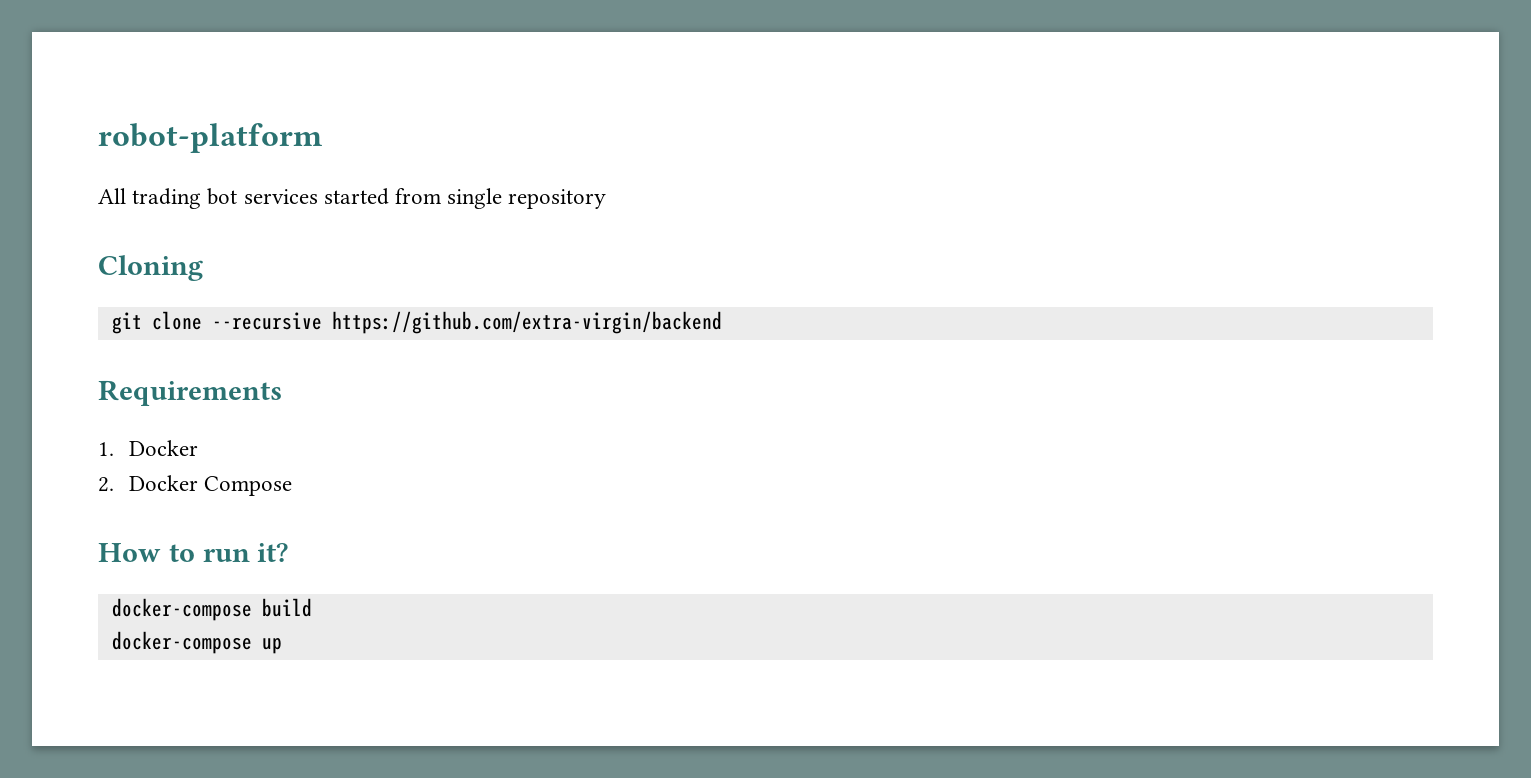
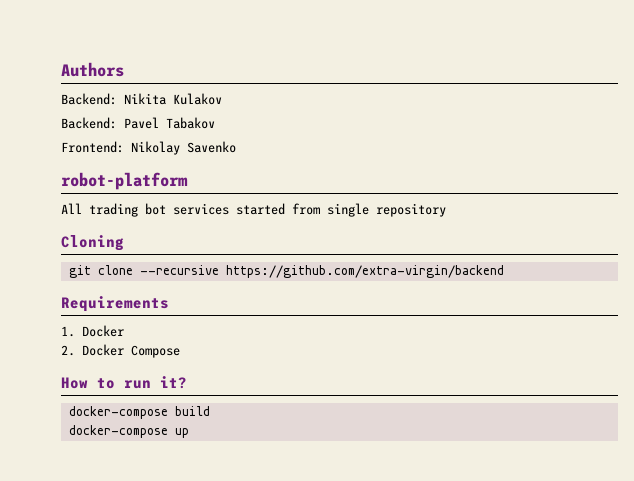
+ Authors
+ Backend: Nikita Kulakov
+ Backend: Pavel Tabakov
+ Frontend: Nikolay Savenko

